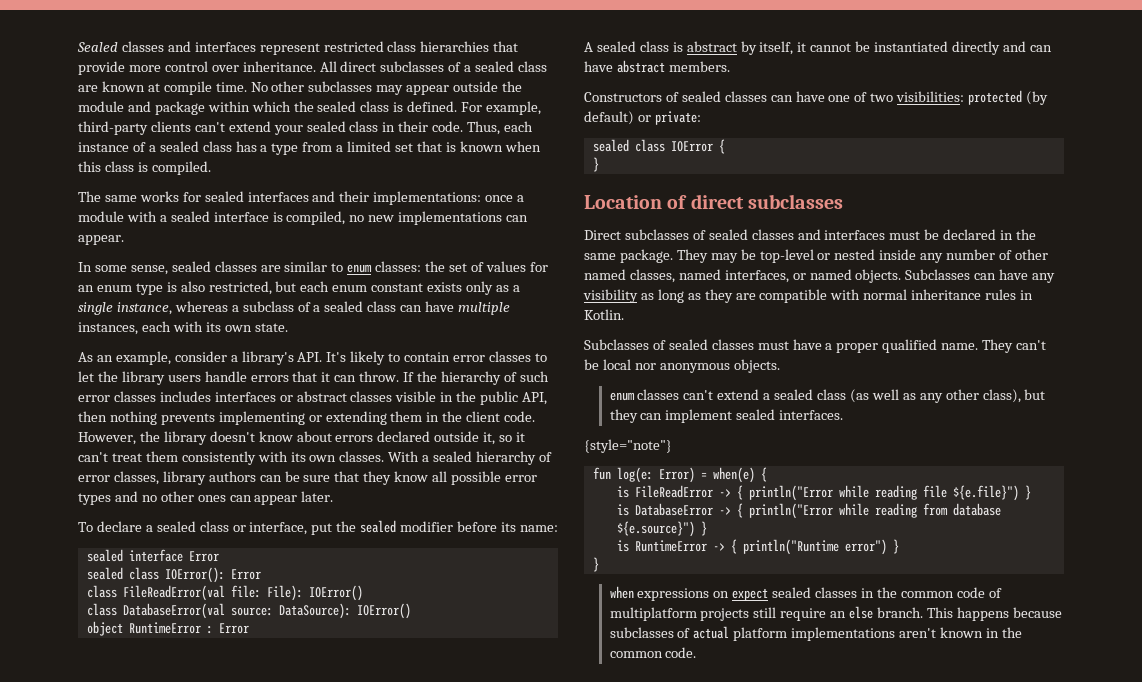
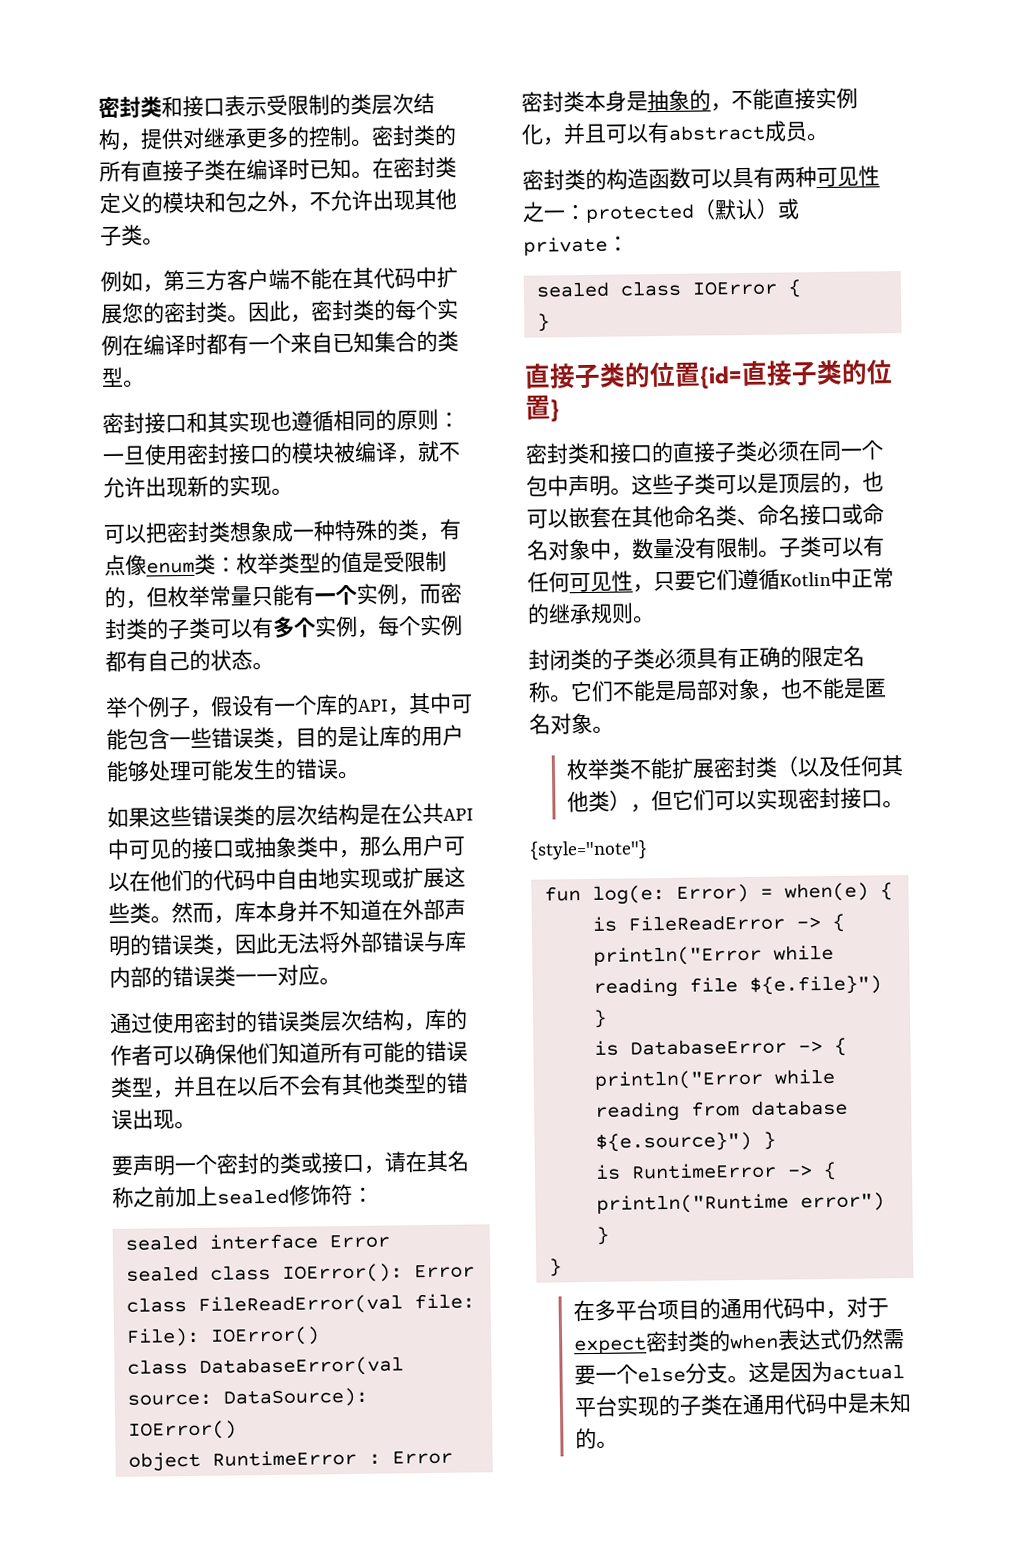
- Sealed classes and interfaces represent restricted class hierarchies that provide more control over inheritance. All direct subclasses of a sealed class are known at compile time. No other subclasses may appear outside the module and package within which the sealed class is defined. For example, third-party clients can't extend your sealed class in their code. Thus, each instance of a sealed class has a type from a limited set that is known when this class is compiled.
- The same works for sealed interfaces and their implementations: once a module with a sealed interface is compiled, no new implementations can appear.
- In some sense, sealed classes are similar to enum classes: the set of values for an enum type is also restricted, but each enum constant exists only as a single instance, whereas a subclass of a sealed class can have multiple instances, each with its own state.
- As an example, consider a library's API. It's likely to contain error classes to let the library users handle errors that it can throw. If the hierarchy of such error classes includes interfaces or abstract classes visible in the public API, then nothing prevents implementing or extending them in the client code. However, the library doesn't know about errors declared outside it, so it can't treat them consistently with its own classes. With a sealed hierarchy of error classes, library authors can be sure that they know all possible error types and no other ones can appear later.
- To declare a sealed class or interface, put the sealed modifier before its name:
+ 密封类和接口表示受限制的类层次结构，提供对继承更多的控制。密封类的所有直接子类在编译时已知。在密封类定义的模块和包之外，不允许出现其他子类。
+ 例如，第三方客户端不能在其代码中扩展您的密封类。因此，密封类的每个实例在编译时都有一个来自已知集合的类型。
+ 密封接口和其实现也遵循相同的原则：一旦使用密封接口的模块被编译，就不允许出现新的实现。
+ 可以把密封类想象成一种特殊的类，有点像enum类：枚举类型的值是受限制的，但枚举常量只能有一个实例，而密封类的子类可以有多个实例，每个实例都有自己的状态。
+ 举个例子，假设有一个库的API，其中可能包含一些错误类，目的是让库的用户能够处理可能发生的错误。
+ 如果这些错误类的层次结构是在公共API中可见的接口或抽象类中，那么用户可以在他们的代码中自由地实现或扩展这些类。然而，库本身并不知道在外部声明的错误类，因此无法将外部错误与库内部的错误类一一对应。
+ 通过使用密封的错误类层次结构，库的作者可以确保他们知道所有可能的错误类型，并且在以后不会有其他类型的错误出现。
+ 要声明一个密封的类或接口，请在其名称之前加上sealed修饰符：
- A sealed class is abstract by itself, it cannot be instantiated directly and can have abstract members.
- Constructors of sealed classes can have one of two visibilities: protected (by default) or private:
+ 密封类本身是抽象的，不能直接实例化，并且可以有abstract成员。
+ 密封类的构造函数可以具有两种可见性之一：protected（默认）或private：
- Location of direct subclasses
- Direct subclasses of sealed classes and interfaces must be declared in the same package. They may be top-level or nested inside any number of other named classes, named interfaces, or named objects. Subclasses can have any visibility as long as they are compatible with normal inheritance rules in Kotlin.
- Subclasses of sealed classes must have a proper qualified name. They can't be local nor anonymous objects.
- enum classes can't extend a sealed class (as well as any other class), but they can implement sealed interfaces.
+ 直接子类的位置{id=直接子类的位置}
+ 密封类和接口的直接子类必须在同一个包中声明。这些子类可以是顶层的，也可以嵌套在其他命名类、命名接口或命名对象中，数量没有限制。子类可以有任何可见性，只要它们遵循Kotlin中正常的继承规则。
+ 封闭类的子类必须具有正确的限定名称。它们不能是局部对象，也不能是匿名对象。
+ 枚举类不能扩展密封类（以及任何其他类），但它们可以实现密封接口。
- when expressions on expect sealed classes in the common code of multiplatform projects still require an else branch. This happens because subclasses of actual platform implementations aren't known in the common code.
+ 在多平台项目的通用代码中，对于expect密封类的when表达式仍然需要一个else分支。这是因为actual平台实现的子类在通用代码中是未知的。

